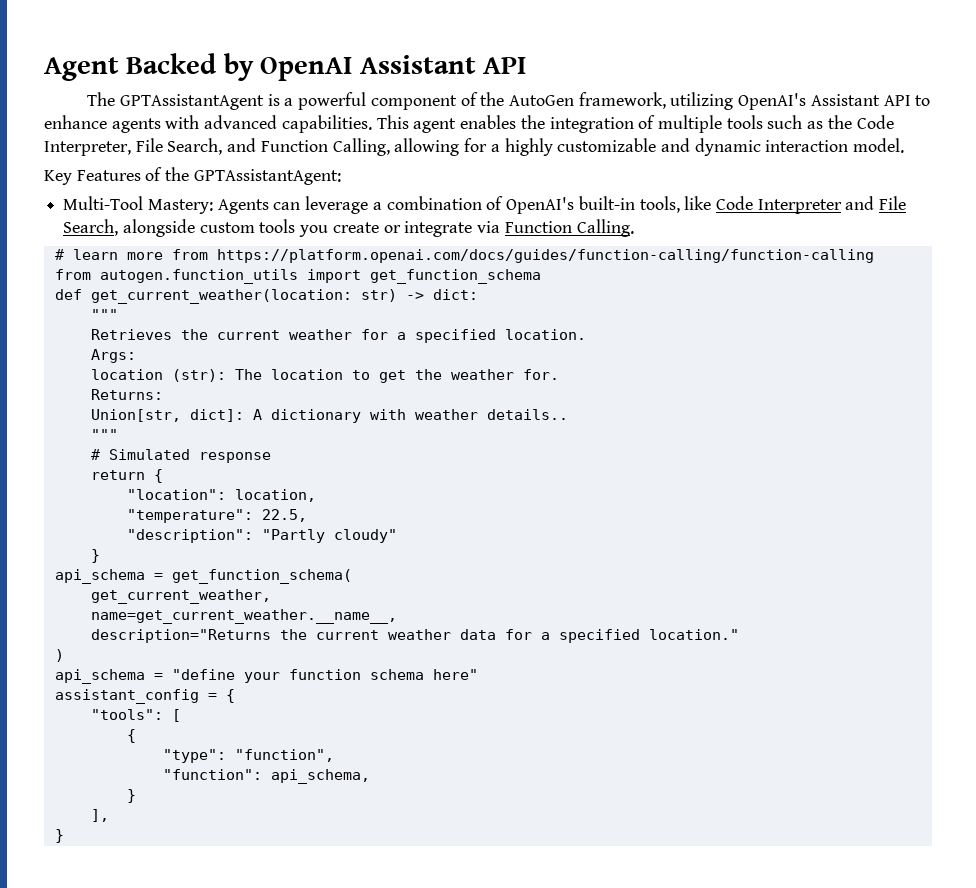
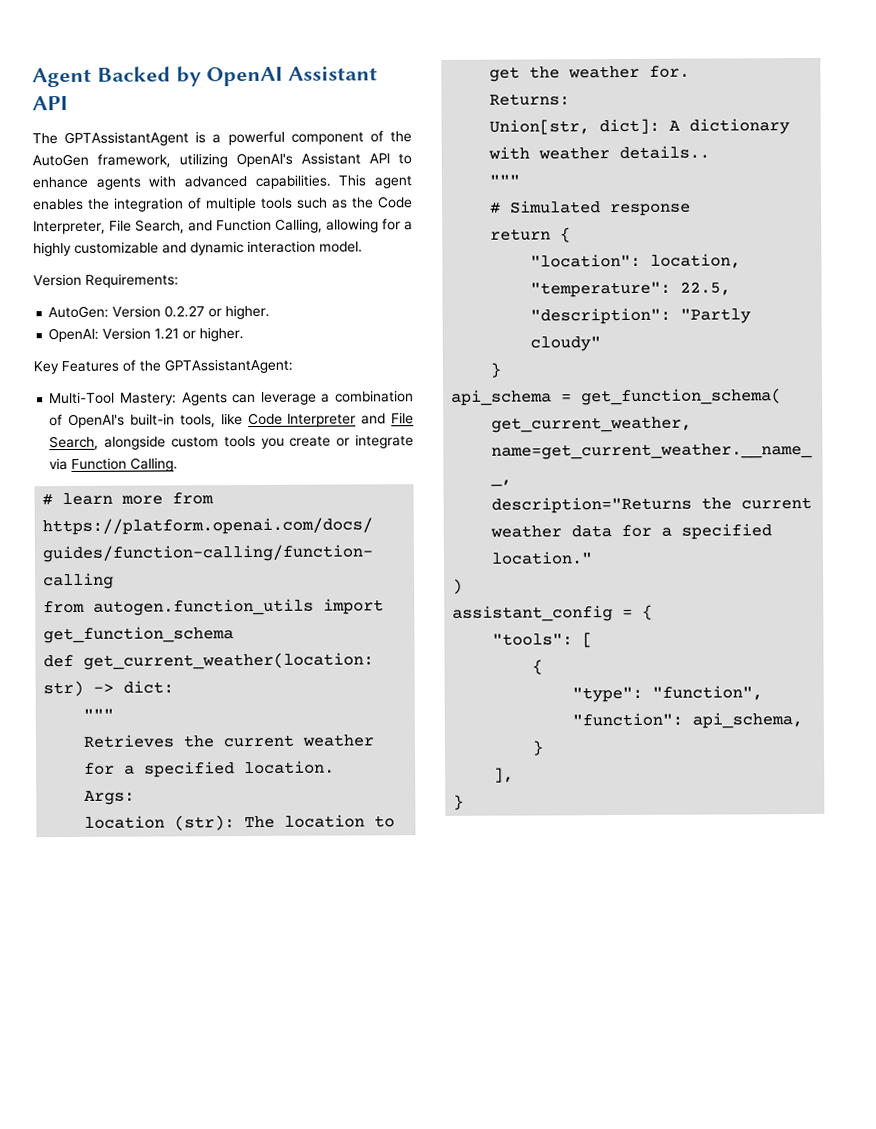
+ Version Requirements:
+ AutoGen: Version 0.2.27 or higher.
+ OpenAI: Version 1.21 or higher.
- api_schema = "define your function schema here"

